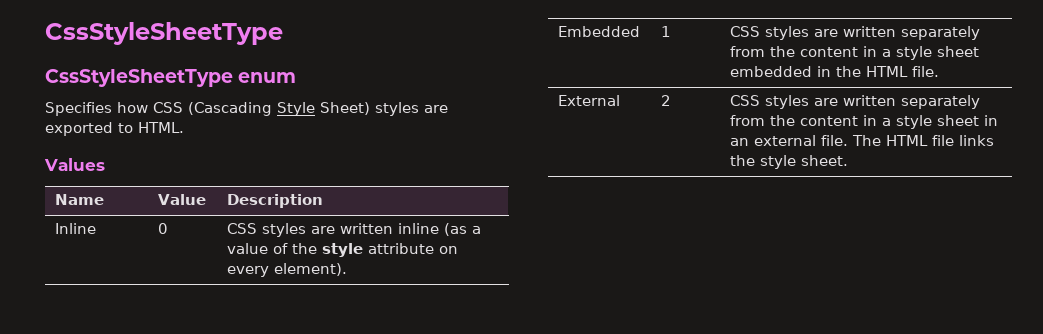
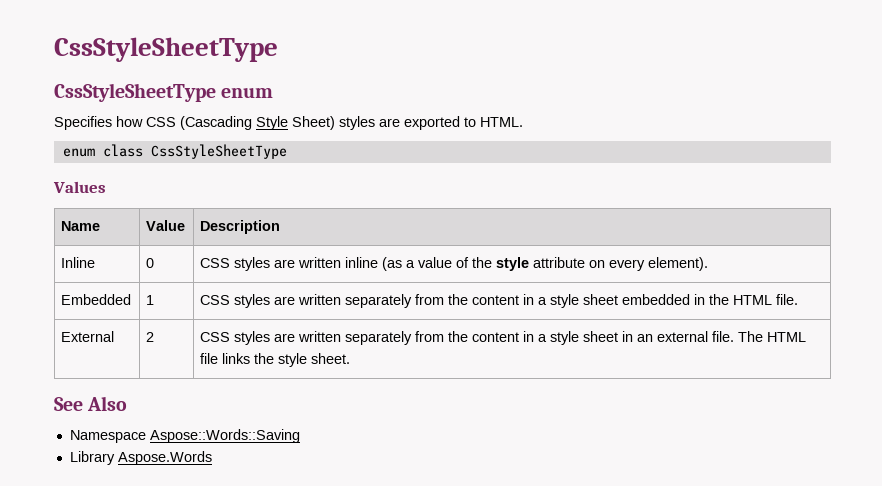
+ enum class CssStyleSheetType
+ See Also
+ Namespace Aspose::Words::Saving
+ Library Aspose.Words

